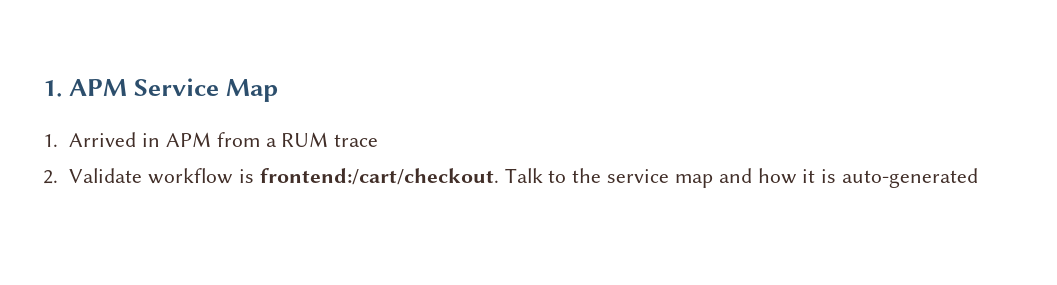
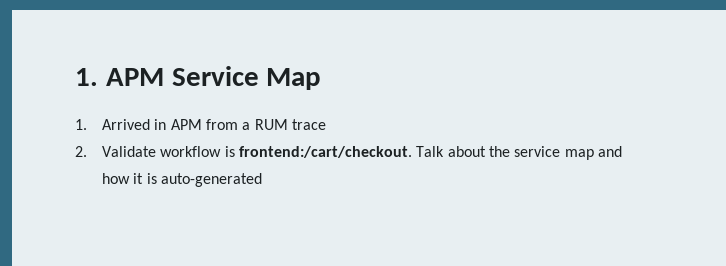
- Talk to the service map and how it is auto-generated
+ Talk about the service map and how it is auto-generated

